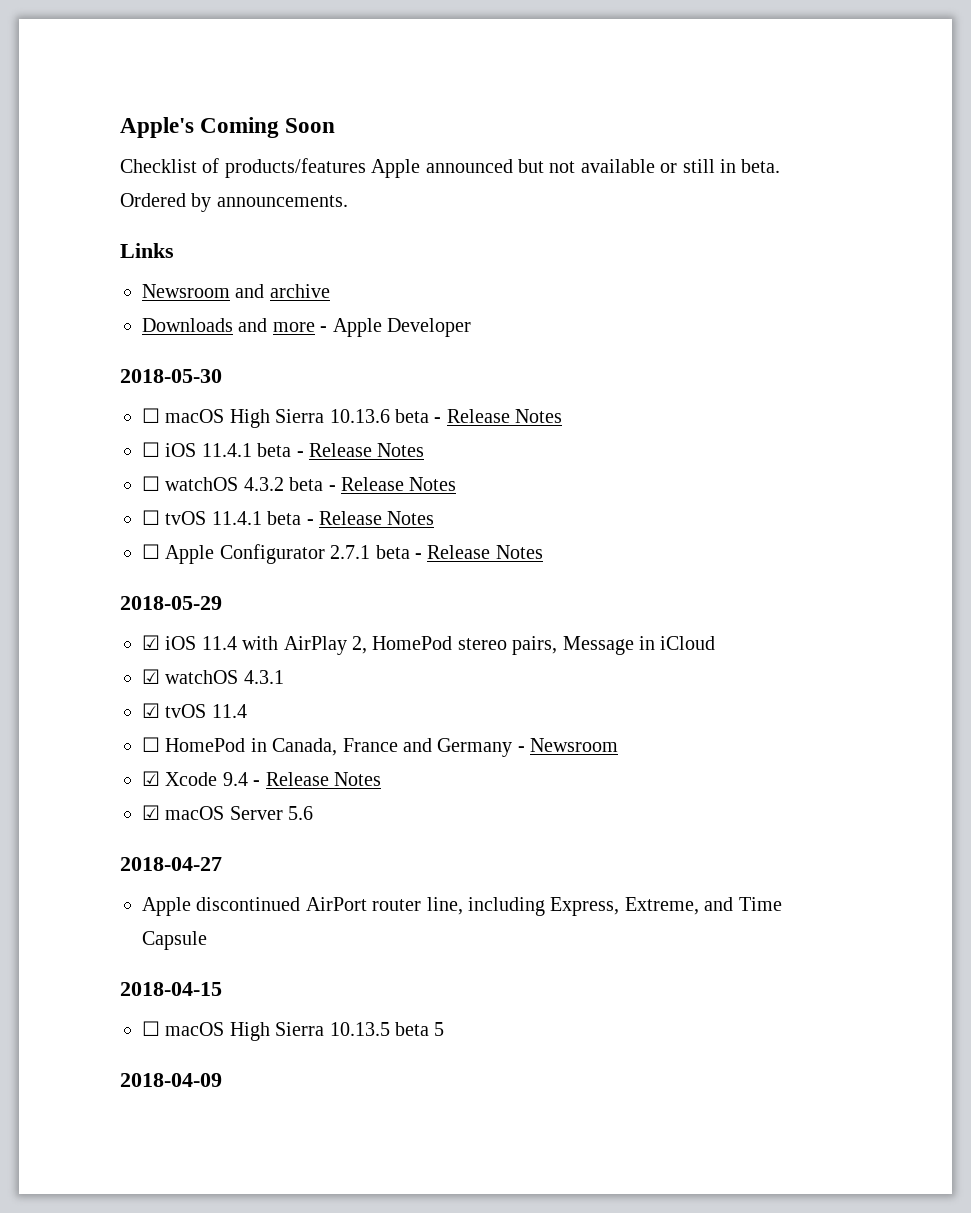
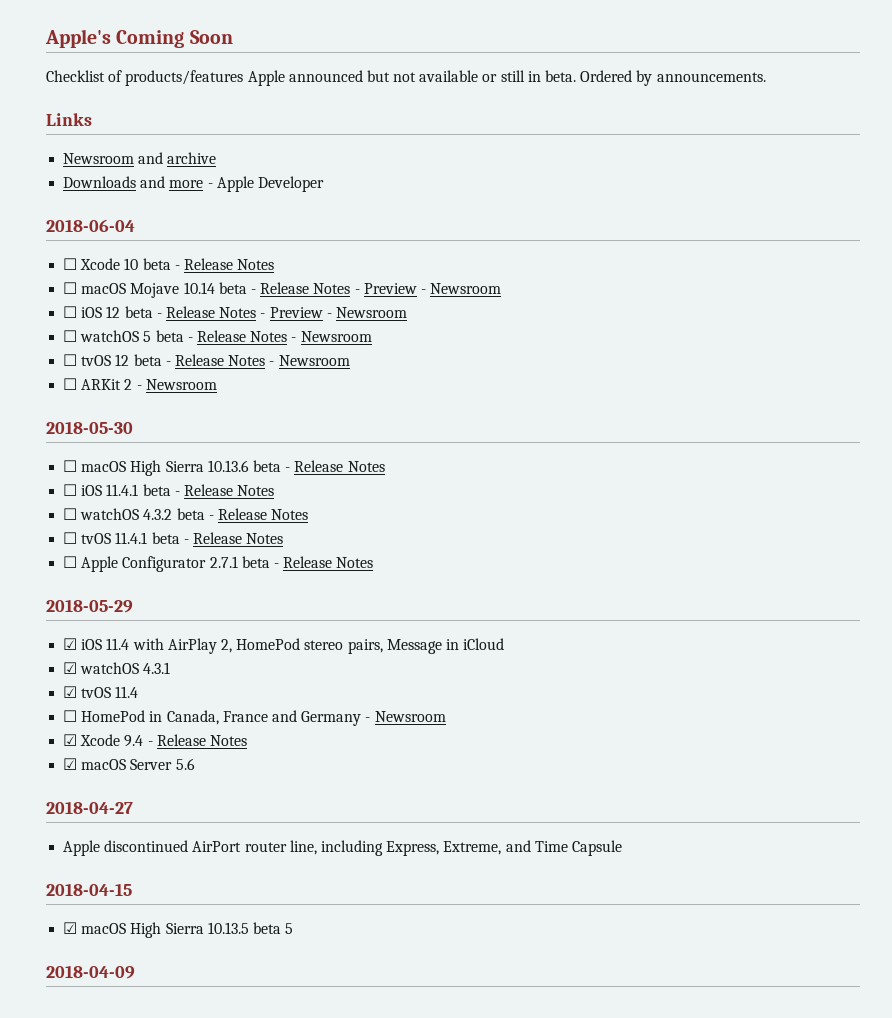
+ 2018-06-04
+ ☐ Xcode 10 beta - Release Notes
+ ☐ macOS Mojave 10.14 beta - Release Notes - Preview - Newsroom
+ ☐ iOS 12 beta - Release Notes - Preview - Newsroom
+ ☐ watchOS 5 beta - Release Notes - Newsroom
+ ☐ tvOS 12 beta - Release Notes - Newsroom
+ ☐ ARKit 2 - Newsroom
- ☐ macOS High Sierra 10.13.5 beta 5
+ ☑ macOS High Sierra 10.13.5 beta 5

